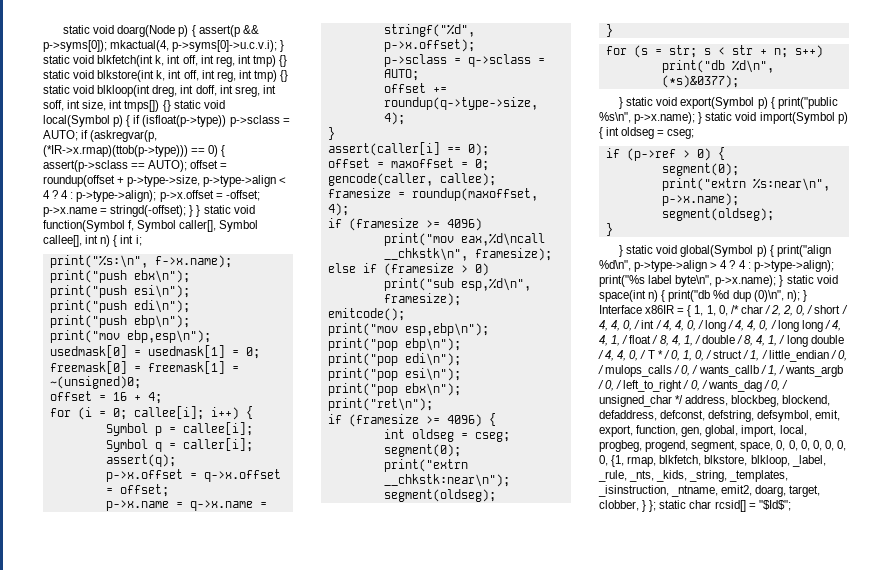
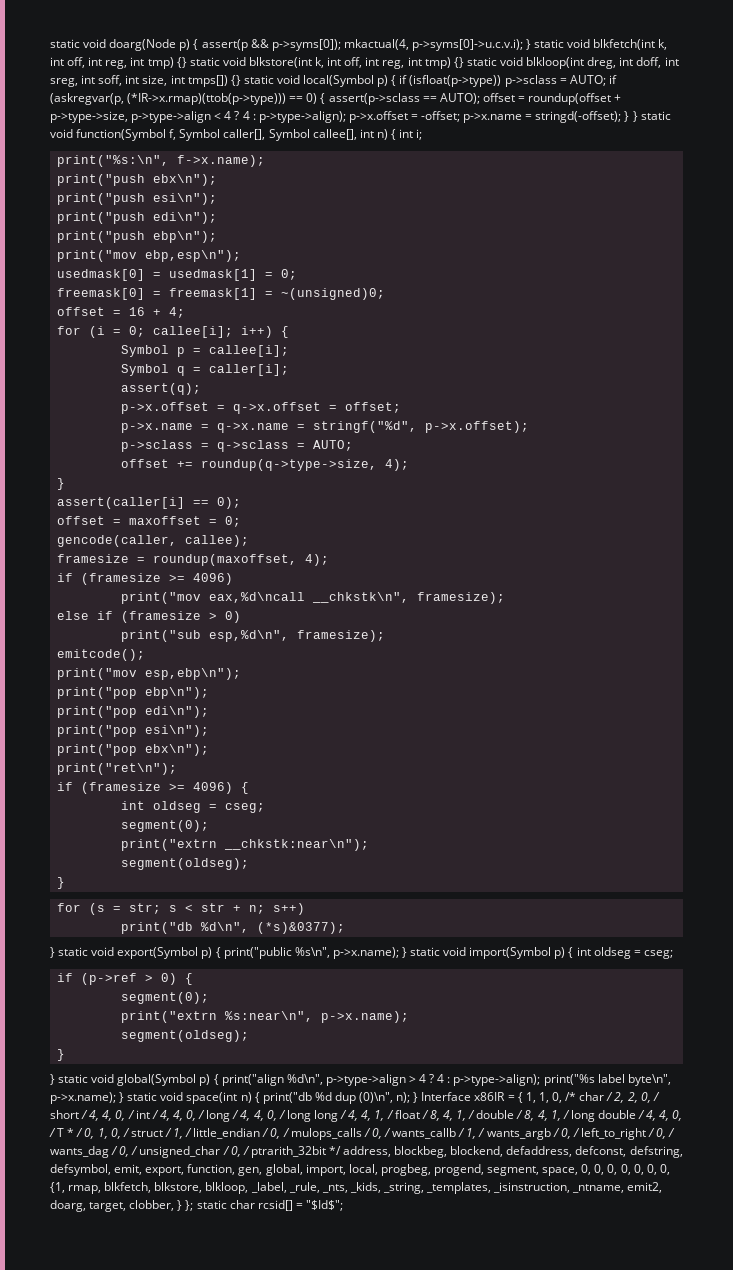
- } Interface x86IR = { 1, 1, 0, /* char / 2, 2, 0, / short / 4, 4, 0, / int / 4, 4, 0, / long / 4, 4, 0, / long long / 4, 4, 1, / float / 8, 4, 1, / double / 8, 4, 1, / long double / 4, 4, 0, / T * / 0, 1, 0, / struct / 1, / little_endian / 0, / mulops_calls / 0, / wants_callb / 1, / wants_argb / 0, / left_to_right / 0, / wants_dag / 0, / unsigned_char */ address, blockbeg, blockend, defaddress, defconst, defstring, defsymbol, emit, export, function, gen, global, import, local, progbeg, progend, segment, space, 0, 0, 0, 0, 0, 0, 0, {1, rmap, blkfetch, blkstore, blkloop, _label, _rule, _nts, _kids, _string, _templates, _isinstruction, _ntname, emit2, doarg, target, clobber, } };
+ } Interface x86IR = { 1, 1, 0, /* char / 2, 2, 0, / short / 4, 4, 0, / int / 4, 4, 0, / long / 4, 4, 0, / long long / 4, 4, 1, / float / 8, 4, 1, / double / 8, 4, 1, / long double / 4, 4, 0, / T * / 0, 1, 0, / struct / 1, / little_endian / 0, / mulops_calls / 0, / wants_callb / 1, / wants_argb / 0, / left_to_right / 0, / wants_dag / 0, / unsigned_char / 0, / ptrarith_32bit */ address, blockbeg, blockend, defaddress, defconst, defstring, defsymbol, emit, export, function, gen, global, import, local, progbeg, progend, segment, space, 0, 0, 0, 0, 0, 0, 0, {1, rmap, blkfetch, blkstore, blkloop, _label, _rule, _nts, _kids, _string, _templates, _isinstruction, _ntname, emit2, doarg, target, clobber, } };

